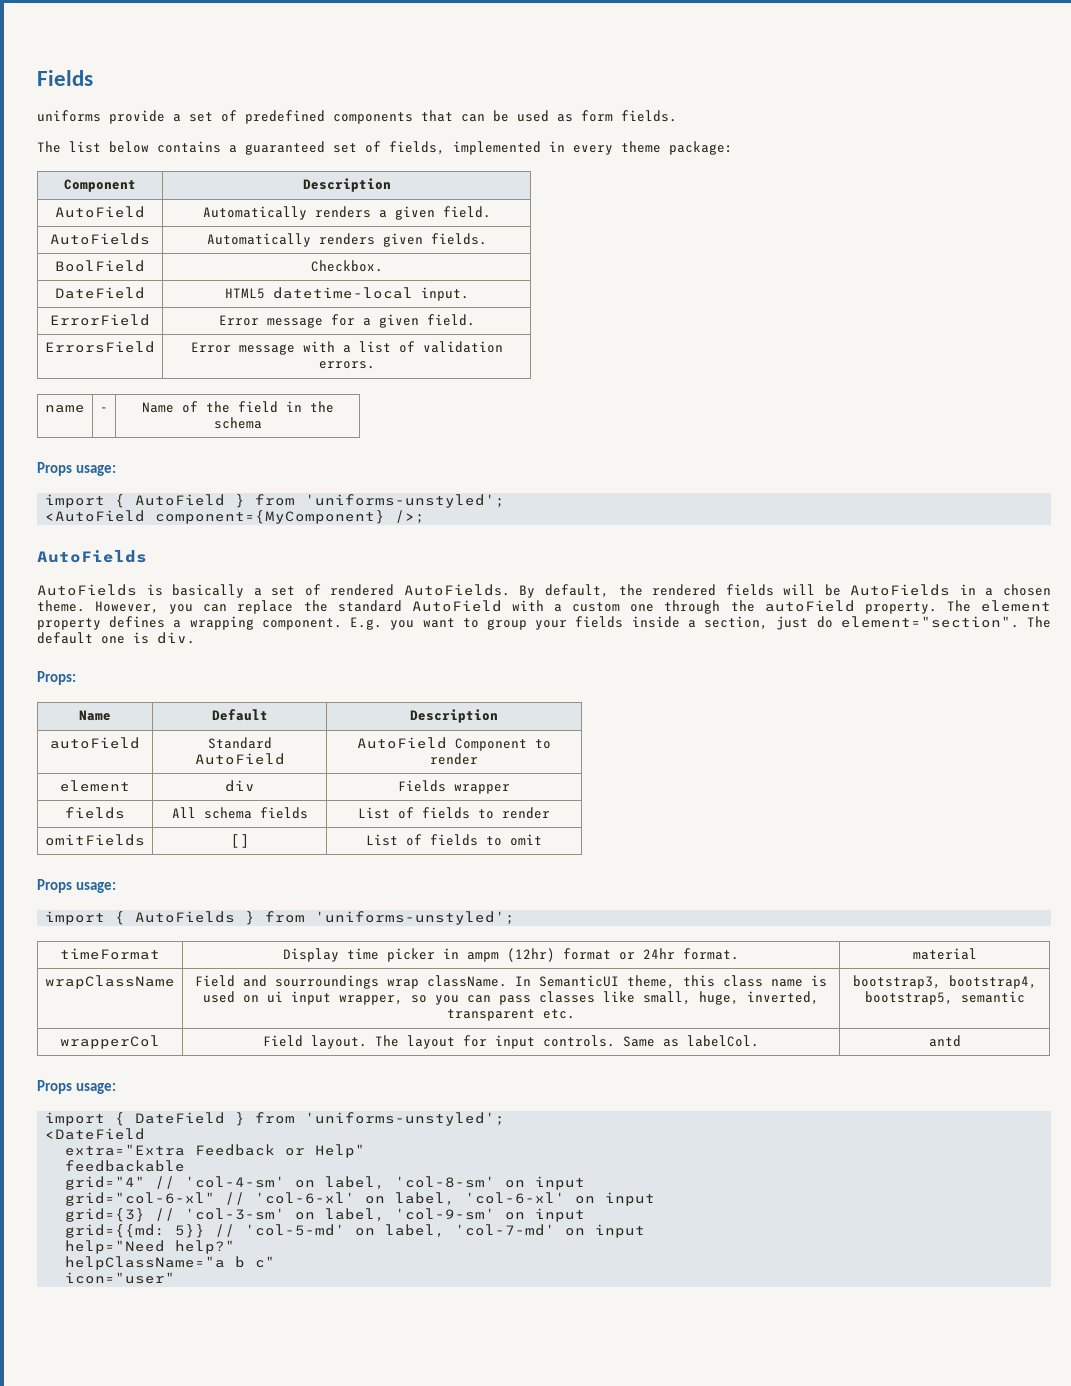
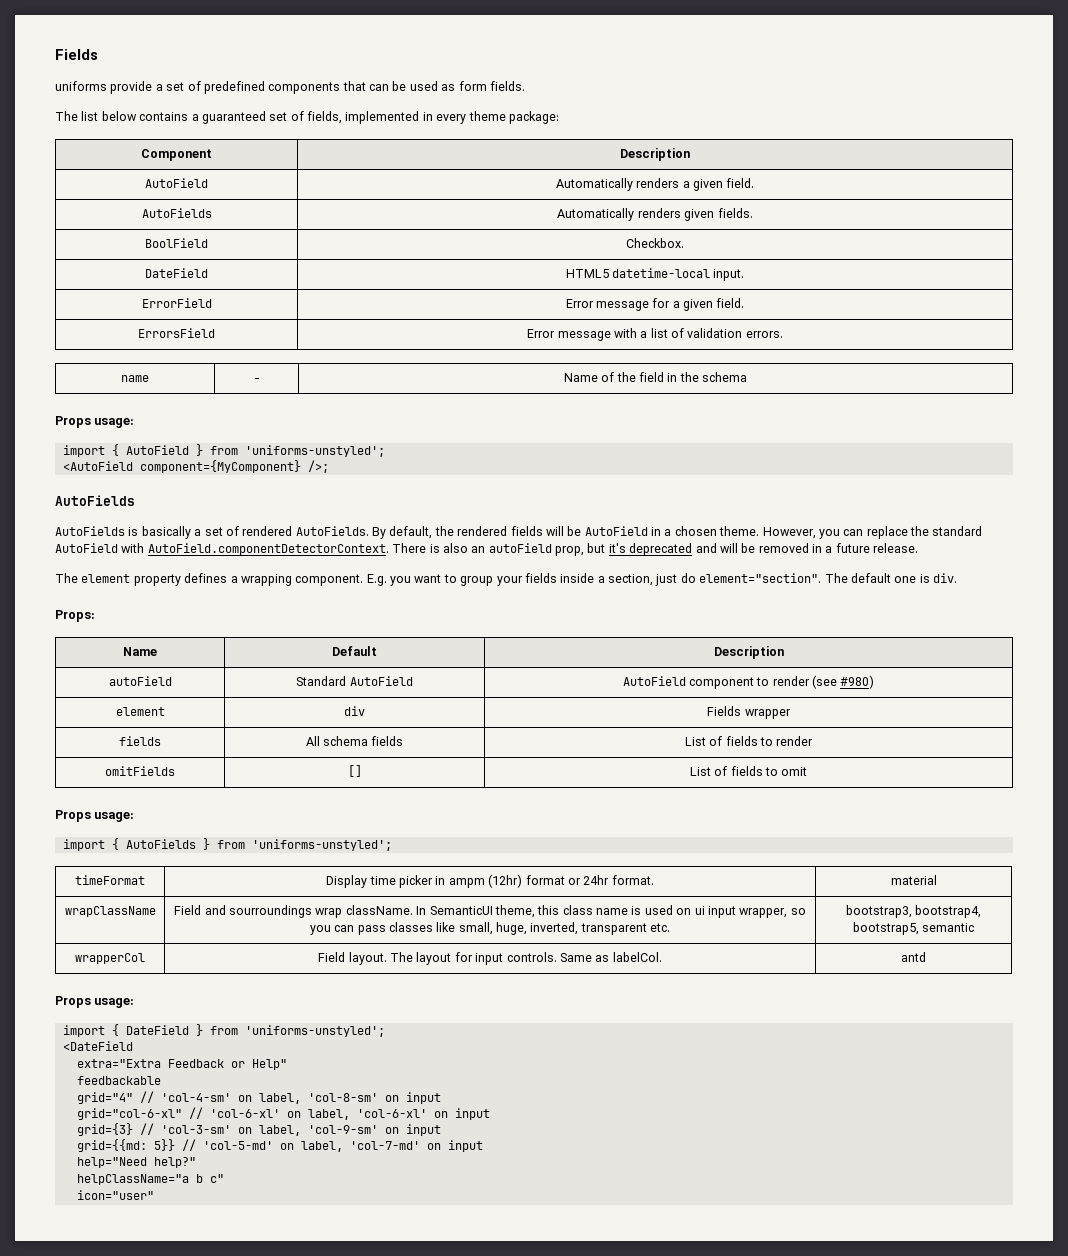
- By default, the rendered fields will be AutoFields in a chosen theme.
+ By default, the rendered fields will be AutoField in a chosen theme.
- However, you can replace the standard AutoField with a custom one through the autoField property. The element property defines a wrapping component.
+ However, you can replace the standard AutoField with AutoField.componentDetectorContext. There is also an autoField prop, but it's deprecated and will be removed in a future release.
+ The element property defines a wrapping component.
- autoField | Standard AutoField | AutoField Component to render
+ autoField | Standard AutoField | AutoField component to render (see #980)

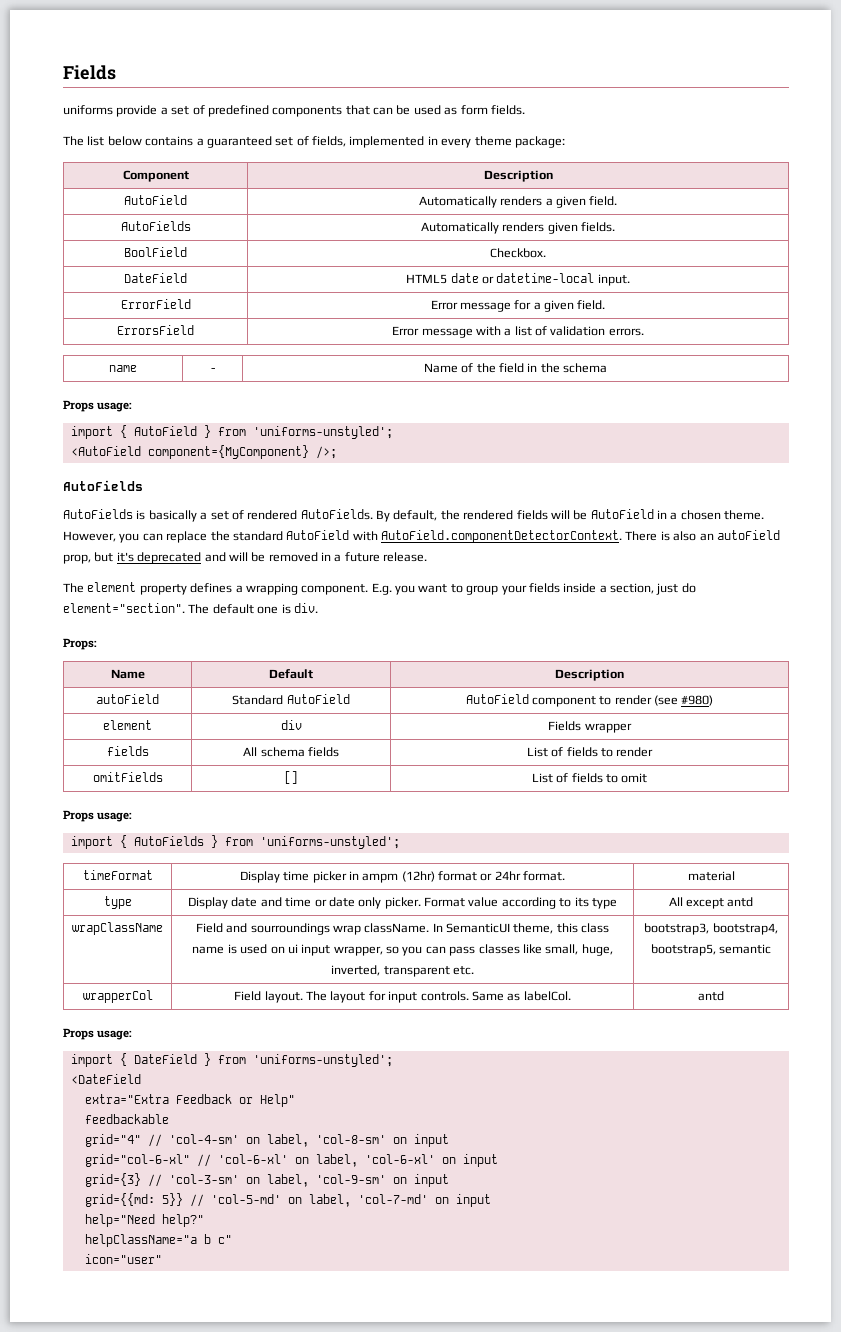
- DateField | HTML5 datetime-local input.
+ DateField | HTML5 date or datetime-local input.
+ type | Display date and time or date only picker. Format value according to its type | All except antd

